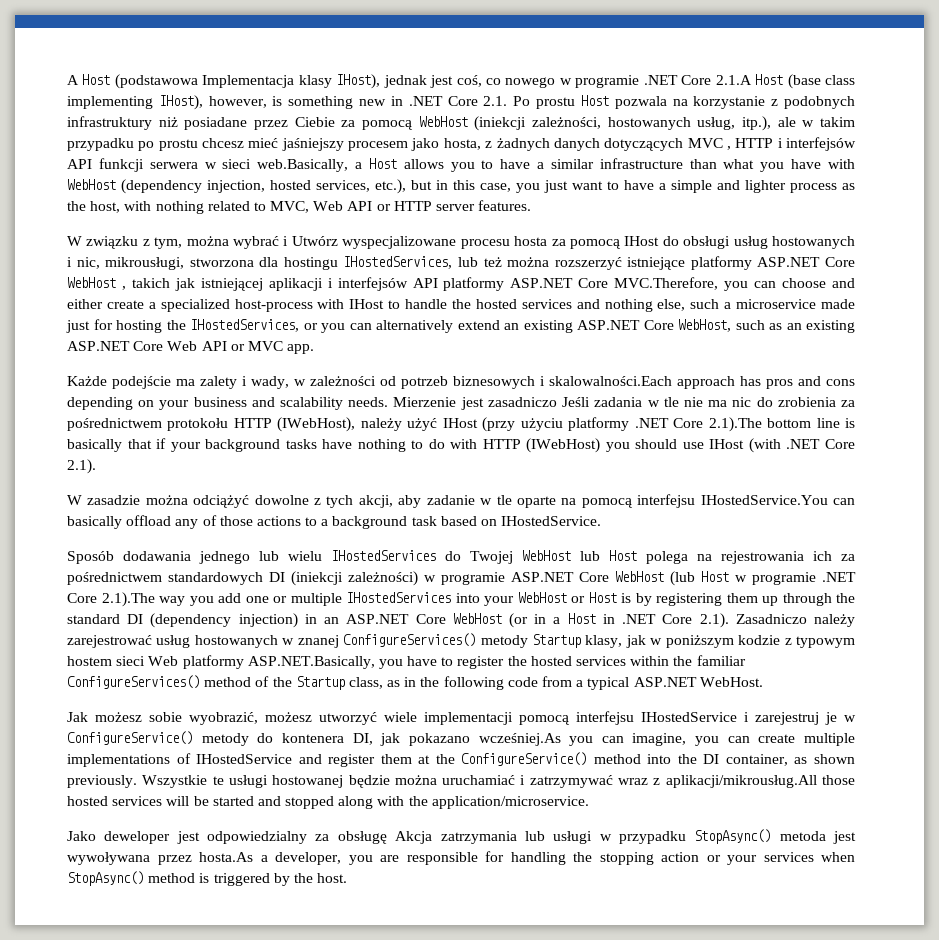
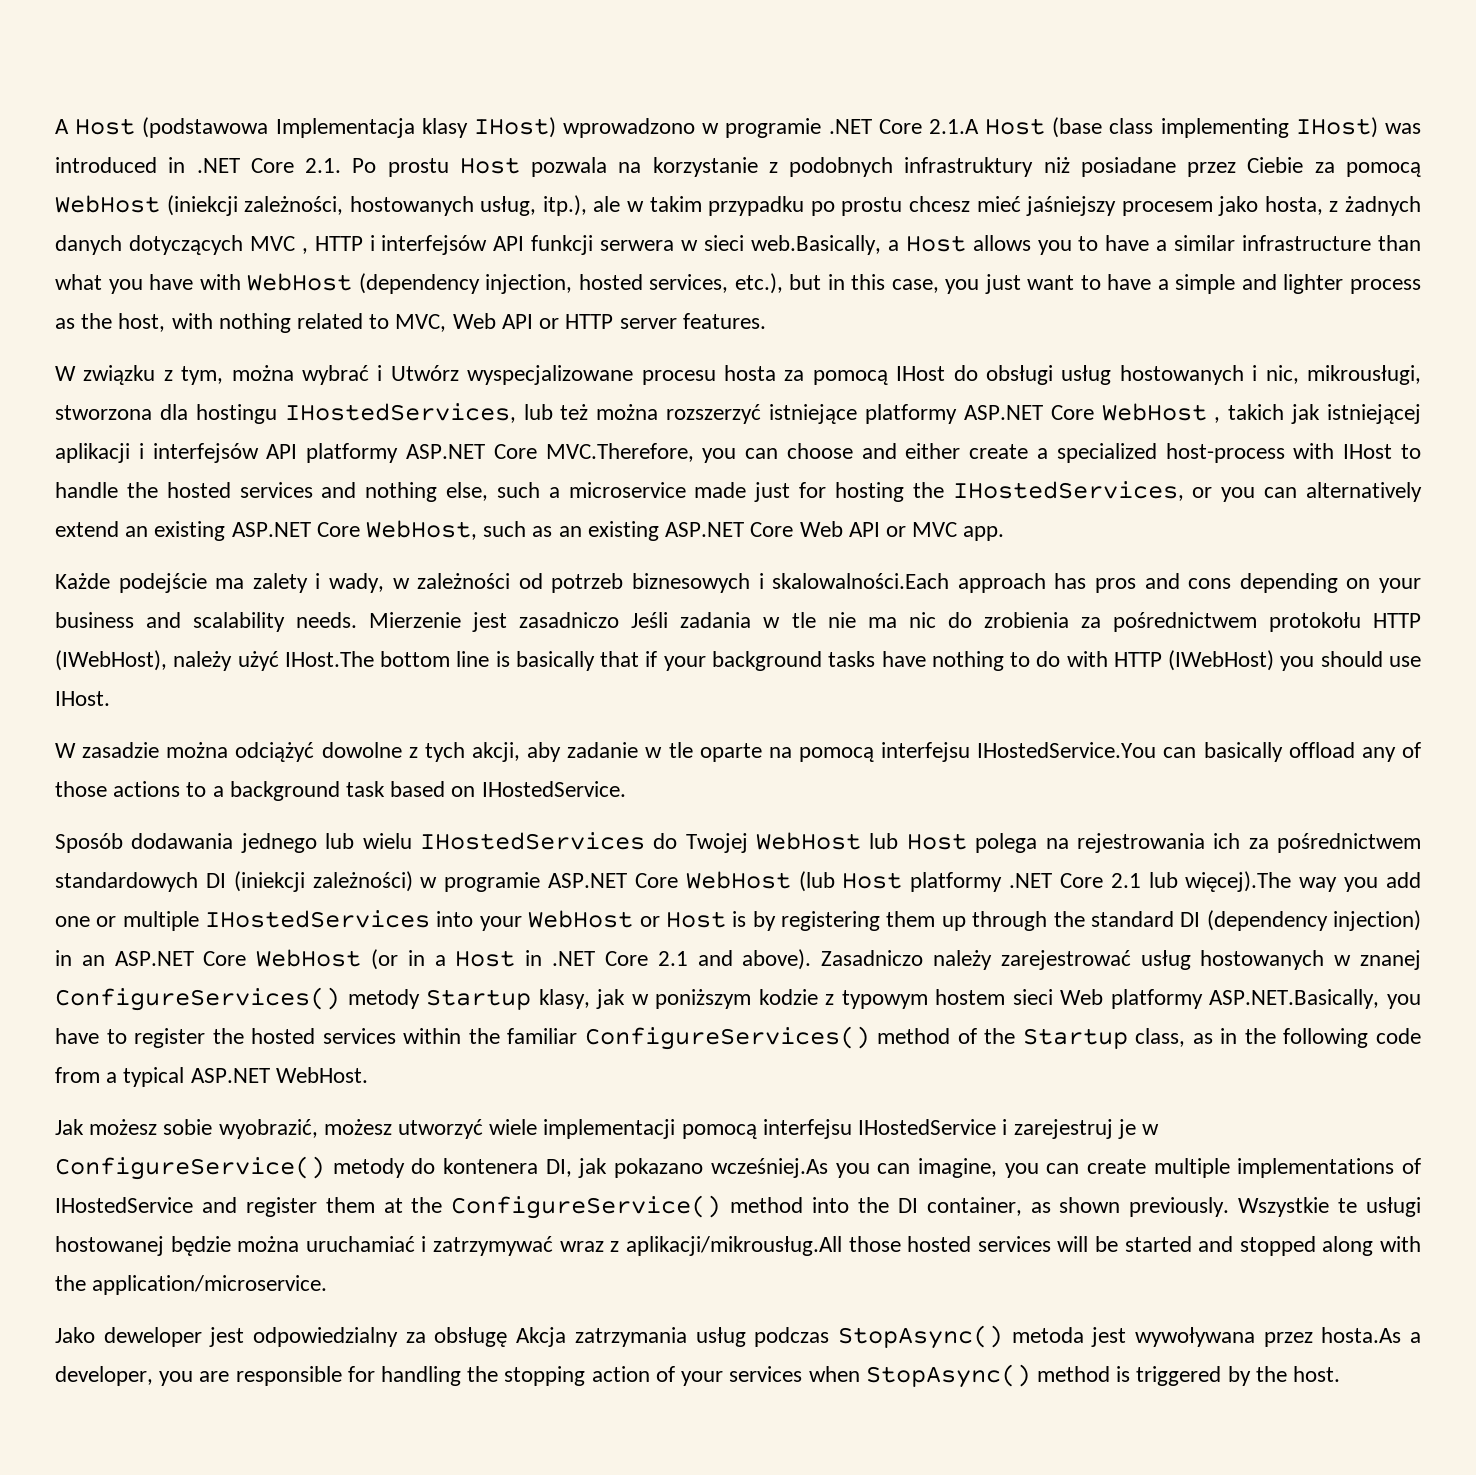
- A Host (podstawowa Implementacja klasy IHost), jednak jest coś, co nowego w programie .NET Core 2.1.A Host (base class implementing IHost), however, is something new in .NET Core 2.1. Po prostu Host pozwala na korzystanie z podobnych infrastruktury niż posiadane przez Ciebie za pomocą WebHost (iniekcji zależności, hostowanych usług, itp.), ale w takim przypadku po prostu chcesz mieć jaśniejszy procesem jako hosta, z żadnych danych dotyczących MVC , HTTP i interfejsów API funkcji serwera w sieci web.Basically, a Host allows you to have a similar infrastructure than what you have with WebHost (dependency injection, hosted services, etc.), but in this case, you just want to have a simple and lighter process as the host, with nothing related to MVC, Web API or HTTP server features.
+ A Host (podstawowa Implementacja klasy IHost) wprowadzono w programie .NET Core 2.1.A Host (base class implementing IHost) was introduced in .NET Core 2.1. Po prostu Host pozwala na korzystanie z podobnych infrastruktury niż posiadane przez Ciebie za pomocą WebHost (iniekcji zależności, hostowanych usług, itp.), ale w takim przypadku po prostu chcesz mieć jaśniejszy procesem jako hosta, z żadnych danych dotyczących MVC , HTTP i interfejsów API funkcji serwera w sieci web.Basically, a Host allows you to have a similar infrastructure than what you have with WebHost (dependency injection, hosted services, etc.), but in this case, you just want to have a simple and lighter process as the host, with nothing related to MVC, Web API or HTTP server features.
- Mierzenie jest zasadniczo Jeśli zadania w tle nie ma nic do zrobienia za pośrednictwem protokołu HTTP (IWebHost), należy użyć IHost (przy użyciu platformy .NET Core 2.1).The bottom line is basically that if your background tasks have nothing to do with HTTP (IWebHost) you should use IHost (with .NET Core 2.1).
+ Mierzenie jest zasadniczo Jeśli zadania w tle nie ma nic do zrobienia za pośrednictwem protokołu HTTP (IWebHost), należy użyć IHost.The bottom line is basically that if your background tasks have nothing to do with HTTP (IWebHost) you should use IHost.
- Sposób dodawania jednego lub wielu IHostedServices do Twojej WebHost lub Host polega na rejestrowania ich za pośrednictwem standardowych DI (iniekcji zależności) w programie ASP.NET Core WebHost (lub Host w programie .NET Core 2.1).The way you add one or multiple IHostedServices into your WebHost or Host is by registering them up through the standard DI (dependency injection) in an ASP.NET Core WebHost (or in a Host in .NET Core 2.1). Zasadniczo należy zarejestrować usług hostowanych w znanej ConfigureServices() metody Startup klasy, jak w poniższym kodzie z typowym hostem sieci Web platformy ASP.NET.Basically, you have to register the hosted services within the familiar ConfigureServices() method of the Startup class, as in the following code from a typical ASP.NET WebHost.
+ Sposób dodawania jednego lub wielu IHostedServices do Twojej WebHost lub Host polega na rejestrowania ich za pośrednictwem standardowych DI (iniekcji zależności) w programie ASP.NET Core WebHost (lub Host platformy .NET Core 2.1 lub więcej).The way you add one or multiple IHostedServices into your WebHost or Host is by registering them up through the standard DI (dependency injection) in an ASP.NET Core WebHost (or in a Host in .NET Core 2.1 and above). Zasadniczo należy zarejestrować usług hostowanych w znanej ConfigureServices() metody Startup klasy, jak w poniższym kodzie z typowym hostem sieci Web platformy ASP.NET.Basically, you have to register the hosted services within the familiar ConfigureServices() method of the Startup class, as in the following code from a typical ASP.NET WebHost.
- Jako deweloper jest odpowiedzialny za obsługę Akcja zatrzymania lub usługi w przypadku StopAsync() metoda jest wywoływana przez hosta.As a developer, you are responsible for handling the stopping action or your services when StopAsync() method is triggered by the host.
+ Jako deweloper jest odpowiedzialny za obsługę Akcja zatrzymania usług podczas StopAsync() metoda jest wywoływana przez hosta.As a developer, you are responsible for handling the stopping action of your services when StopAsync() method is triggered by the host.

